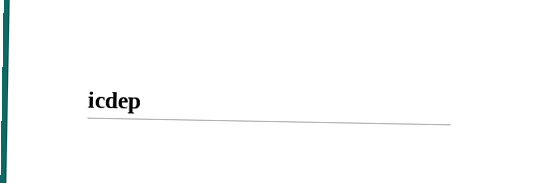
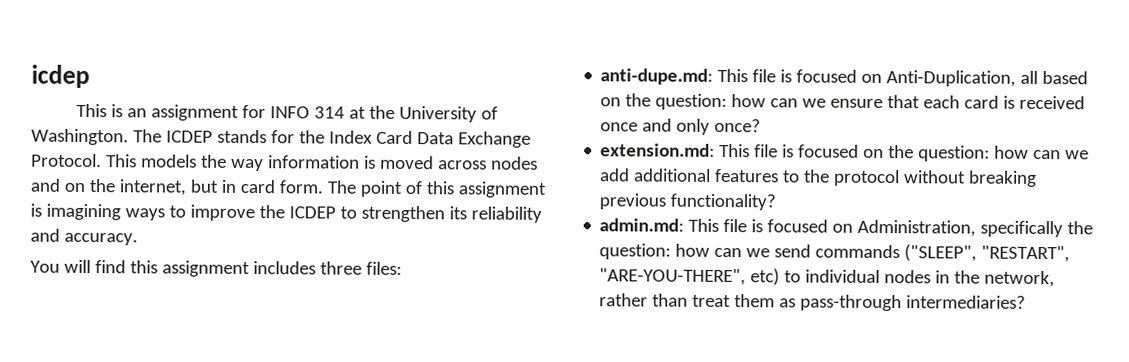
+ This is an assignment for INFO 314 at the University of Washington. The ICDEP stands for the Index Card Data Exchange Protocol. This models the way information is moved across nodes and on the internet, but in card form. The point of this assignment is imagining ways to improve the ICDEP to strengthen its reliability and accuracy.
+ You will find this assignment includes three files:
+ anti-dupe.md: This file is focused on Anti-Duplication, all based on the question: how can we ensure that each card is received once and only once?
+ extension.md: This file is focused on the question: how can we add additional features to the protocol without breaking previous functionality?
+ admin.md: This file is focused on Administration, specifically the question: how can we send commands ("SLEEP", "RESTART", "ARE-YOU-THERE", etc) to individual nodes in the network, rather than treat them as pass-through intermediaries?

